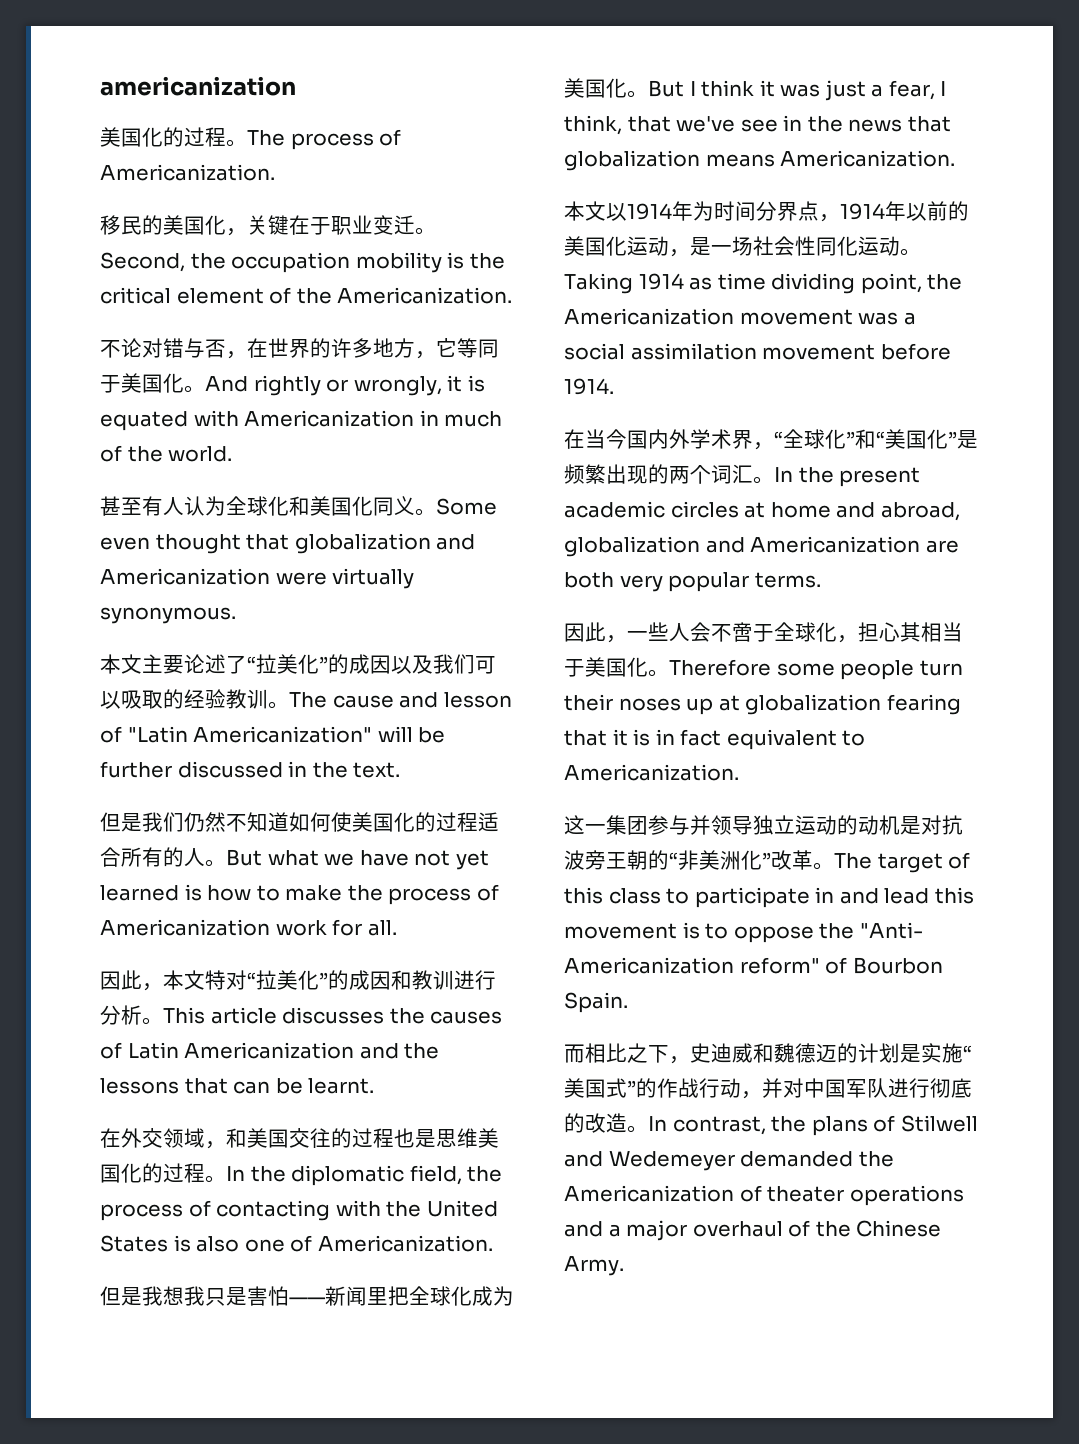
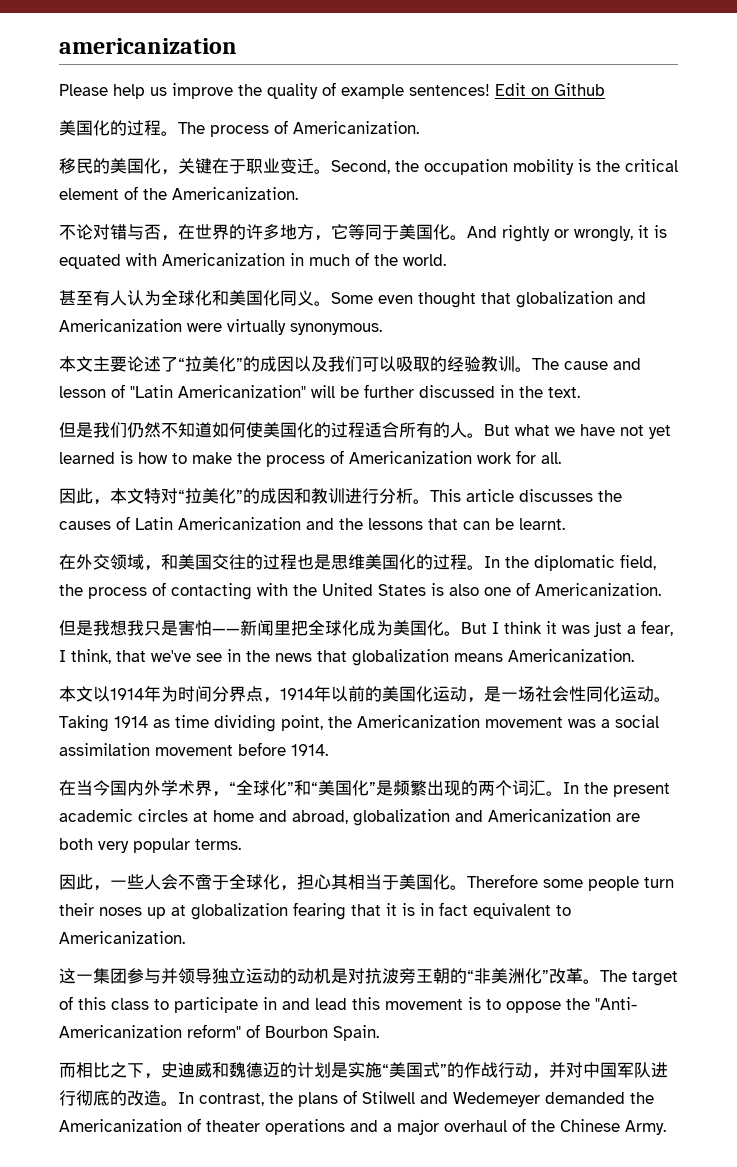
+ Please help us improve the quality of example sentences! Edit on Github

